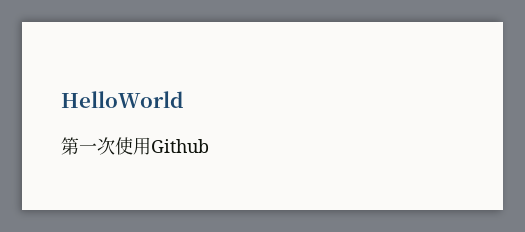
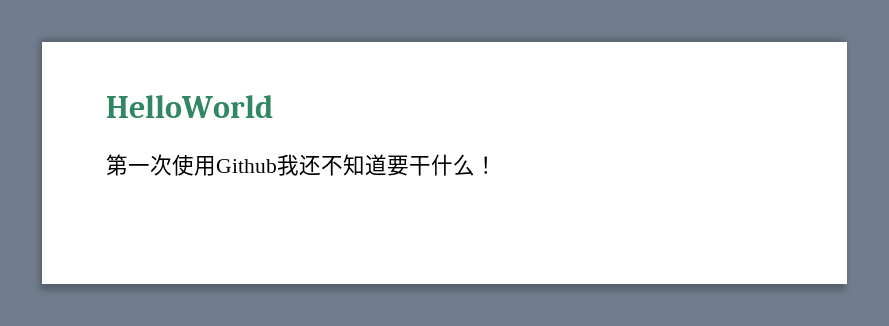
- 第一次使用Github
+ 第一次使用Github我还不知道要干什么！

